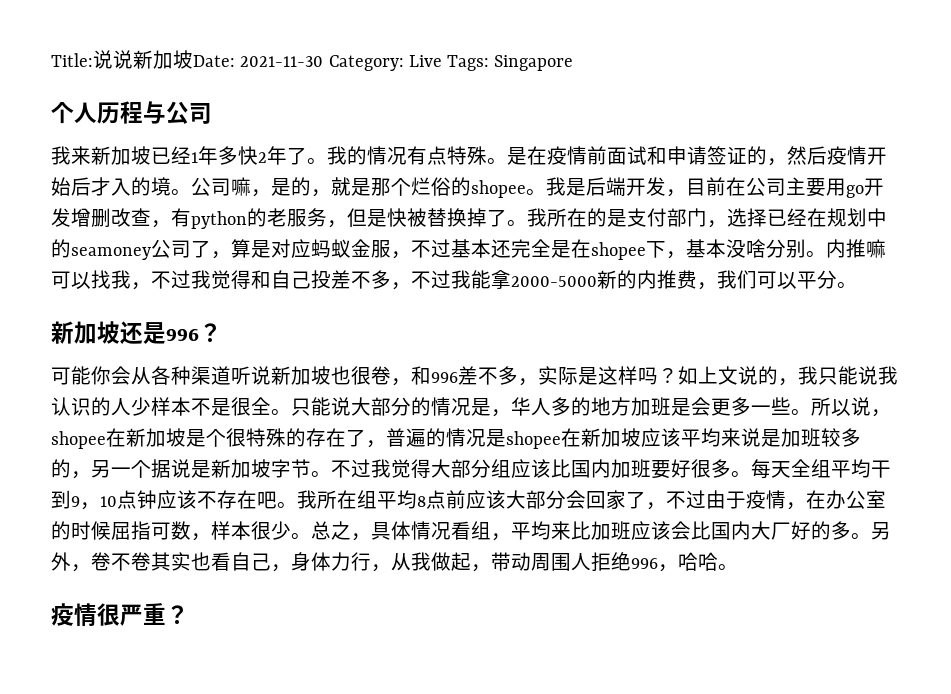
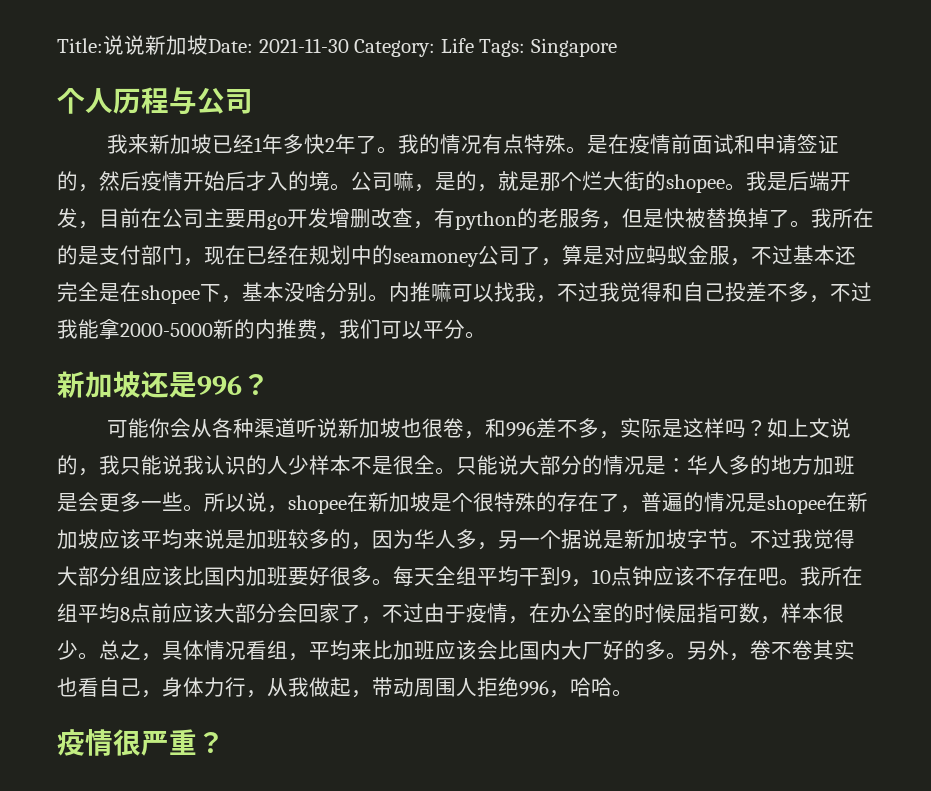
- Title:说说新加坡Date: 2021-11-30 Category: Live Tags: Singapore
+ Title:说说新加坡Date: 2021-11-30 Category: Life Tags: Singapore
- 公司嘛，是的，就是那个烂俗的shopee。
+ 公司嘛，是的，就是那个烂大街的shopee。
- 我所在的是支付部门，选择已经在规划中的seamoney公司了，算是对应蚂蚁金服，不过基本还完全是在shopee下，基本没啥分别。
+ 我所在的是支付部门，现在已经在规划中的seamoney公司了，算是对应蚂蚁金服，不过基本还完全是在shopee下，基本没啥分别。
- 只能说大部分的情况是，华人多的地方加班是会更多一些。
+ 只能说大部分的情况是：华人多的地方加班是会更多一些。
- 所以说，shopee在新加坡是个很特殊的存在了，普遍的情况是shopee在新加坡应该平均来说是加班较多的，另一个据说是新加坡字节。
+ 所以说，shopee在新加坡是个很特殊的存在了，普遍的情况是shopee在新加坡应该平均来说是加班较多的，因为华人多，另一个据说是新加坡字节。

